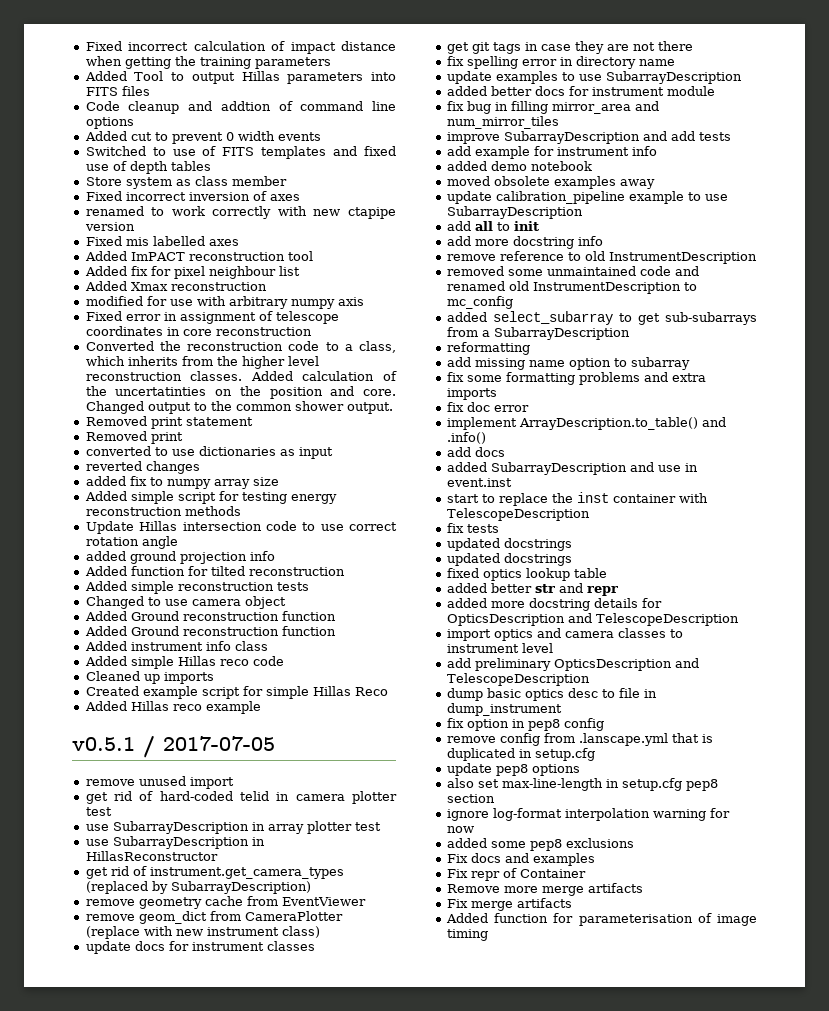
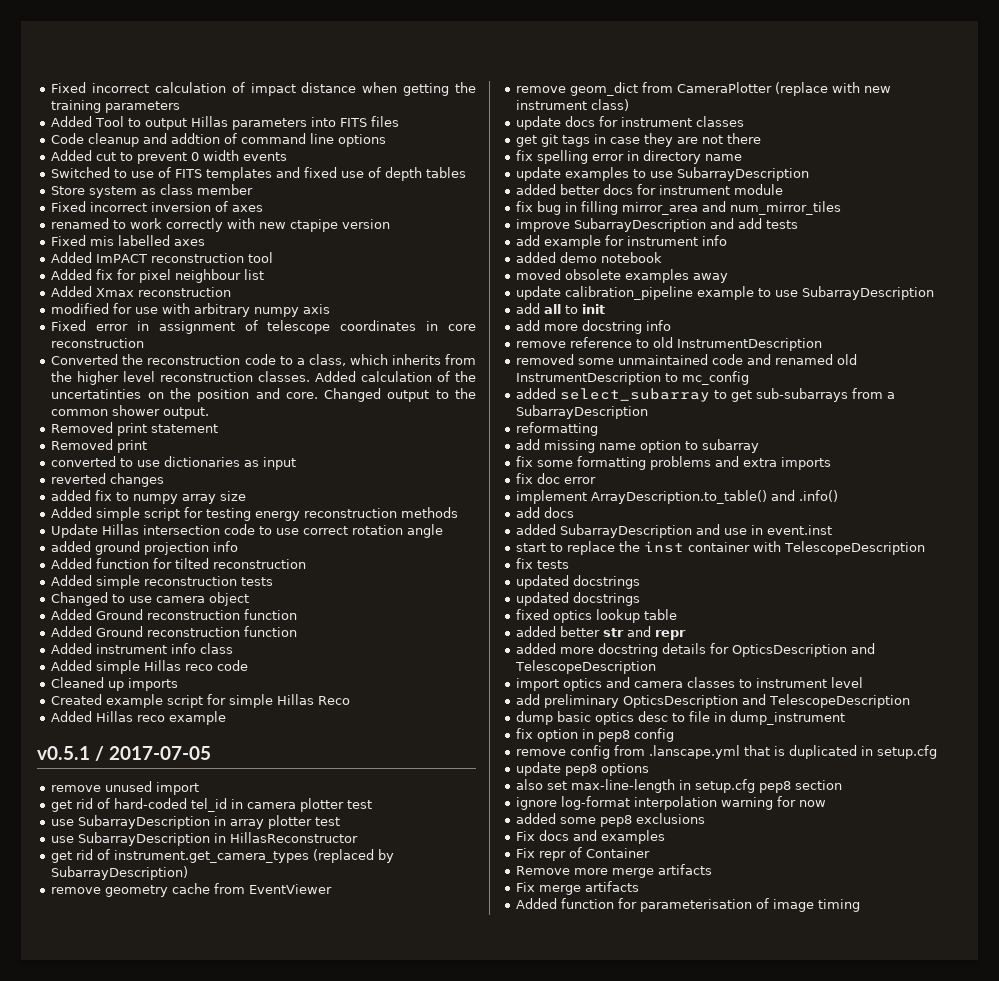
- get rid of hard-coded telid in camera plotter test
+ get rid of hard-coded tel_id in camera plotter test

